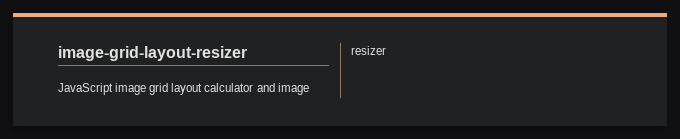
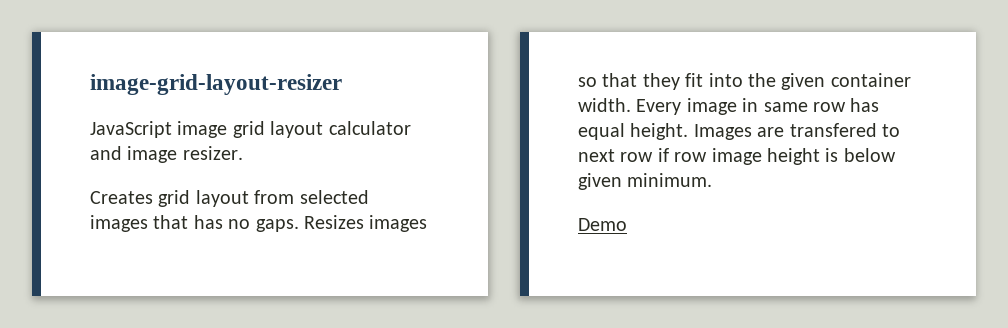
- JavaScript image grid layout calculator and image resizer
+ JavaScript image grid layout calculator and image resizer.
+ Creates grid layout from selected images that has no gaps. Resizes images so that they fit into the given container width. Every image in same row has equal height. Images are transfered to next row if row image height is below given minimum.
+ Demo

